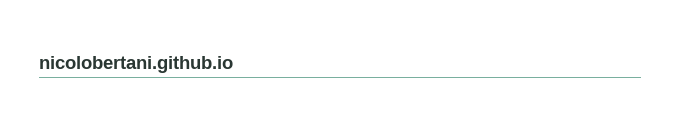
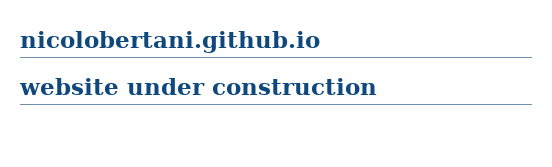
+ website under construction

